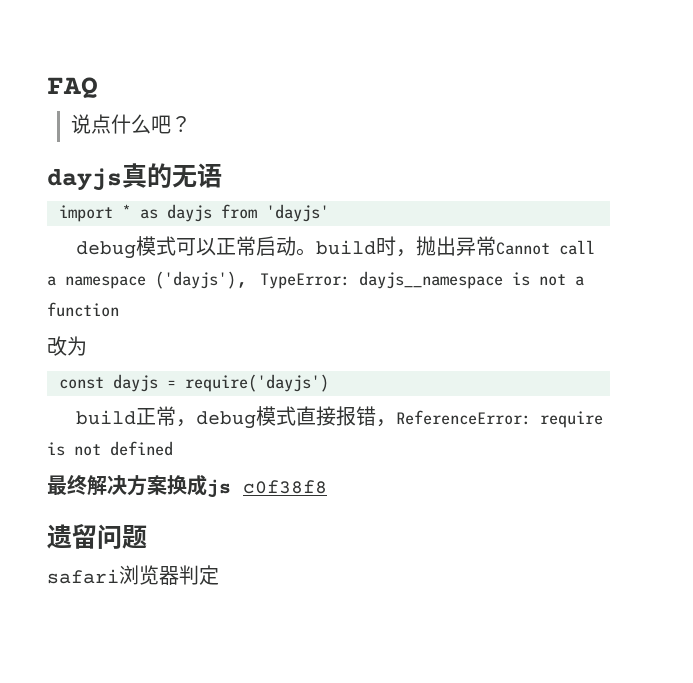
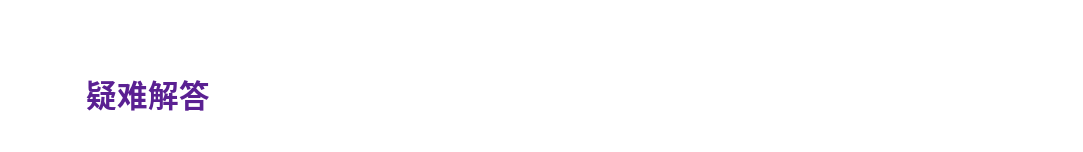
- FAQ
- 说点什么吧？
- dayjs真的无语
- import * as dayjs from 'dayjs'
- debug模式可以正常启动。build时，抛出异常Cannot call a namespace ('dayjs'), TypeError: dayjs__namespace is not a function
- 改为
- const dayjs = require('dayjs')
- build正常，debug模式直接报错，ReferenceError: require is not defined
- 最终解决方案换成js c0f38f8
- 遗留问题
- safari浏览器判定
+ 疑难解答

